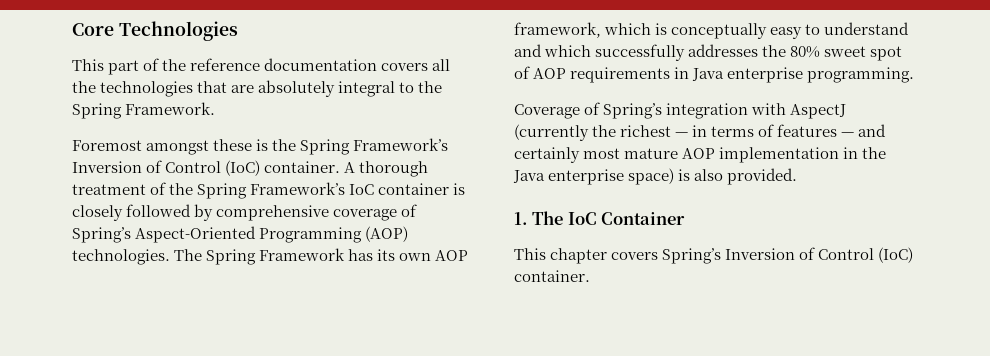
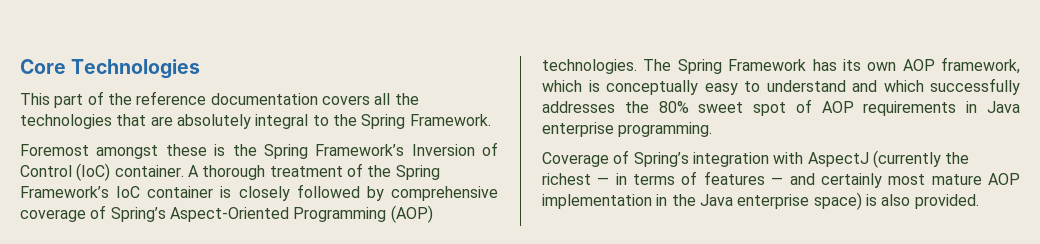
- 1. The IoC Container
- This chapter covers Spring’s Inversion of Control (IoC) container.

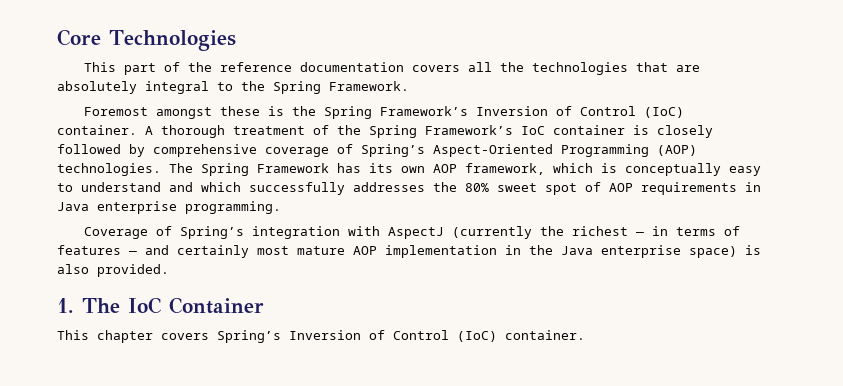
+ 1. The IoC Container
+ This chapter covers Spring’s Inversion of Control (IoC) container.

